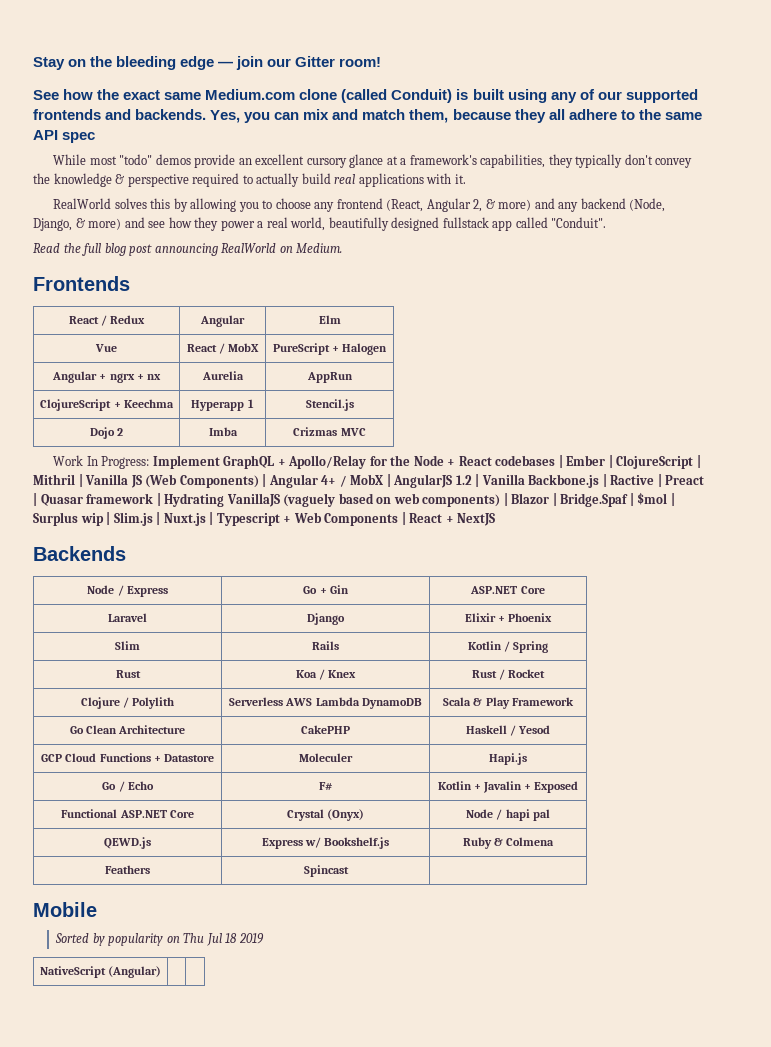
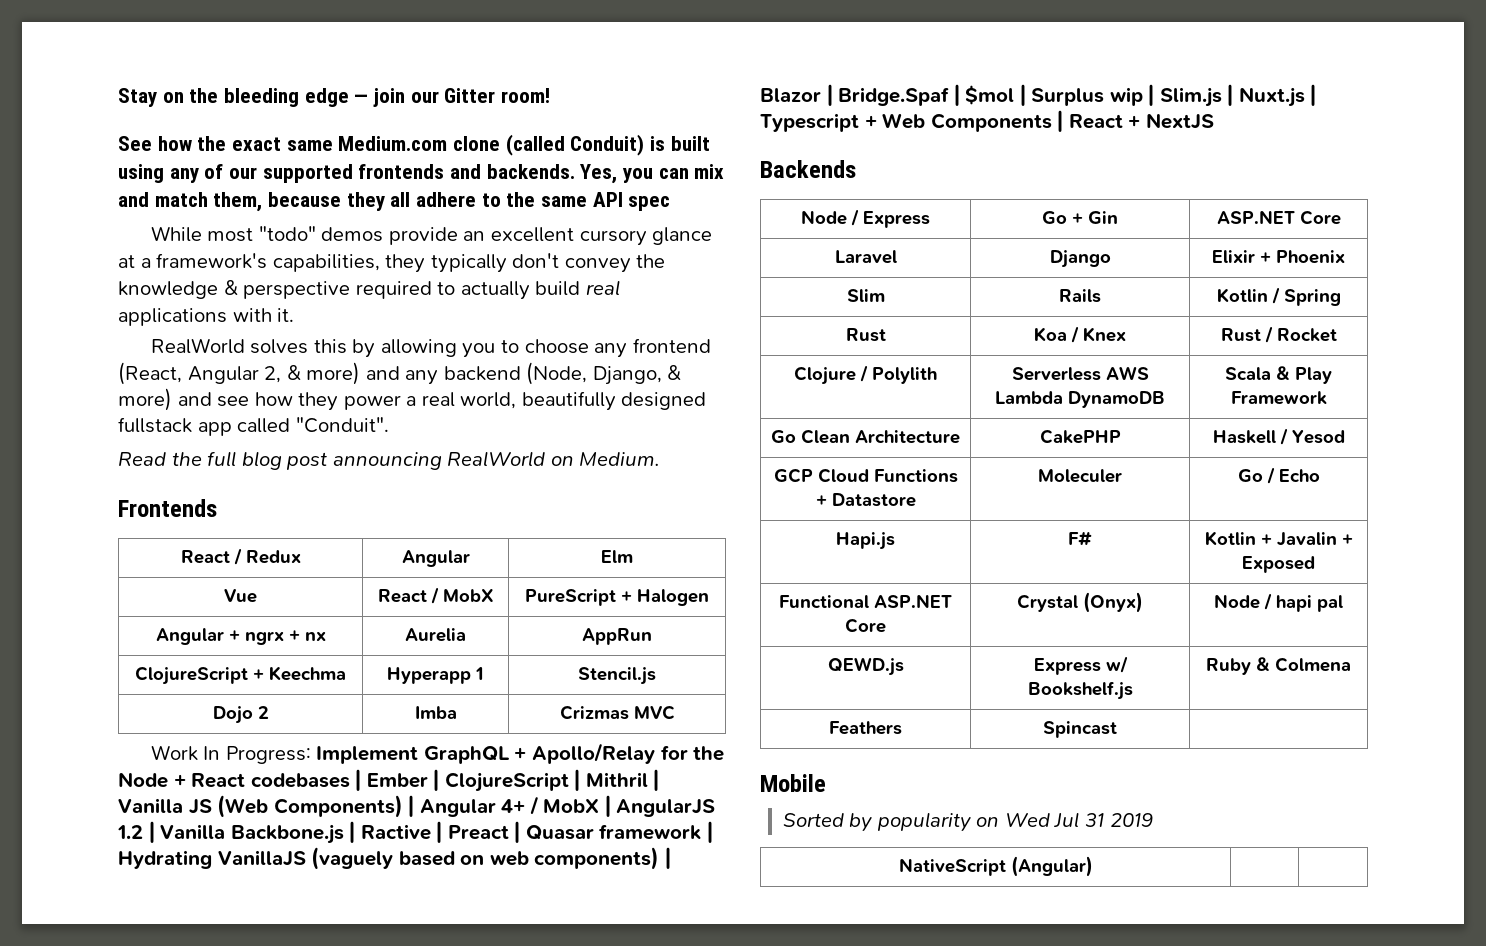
- GCP Cloud Functions + Datastore | Moleculer | Hapi.js
- Go / Echo | F# | Kotlin + Javalin + Exposed
+ GCP Cloud Functions + Datastore | Moleculer | Go / Echo
+ Hapi.js | F# | Kotlin + Javalin + Exposed
- Sorted by popularity on Thu Jul 18 2019
+ Sorted by popularity on Wed Jul 31 2019

